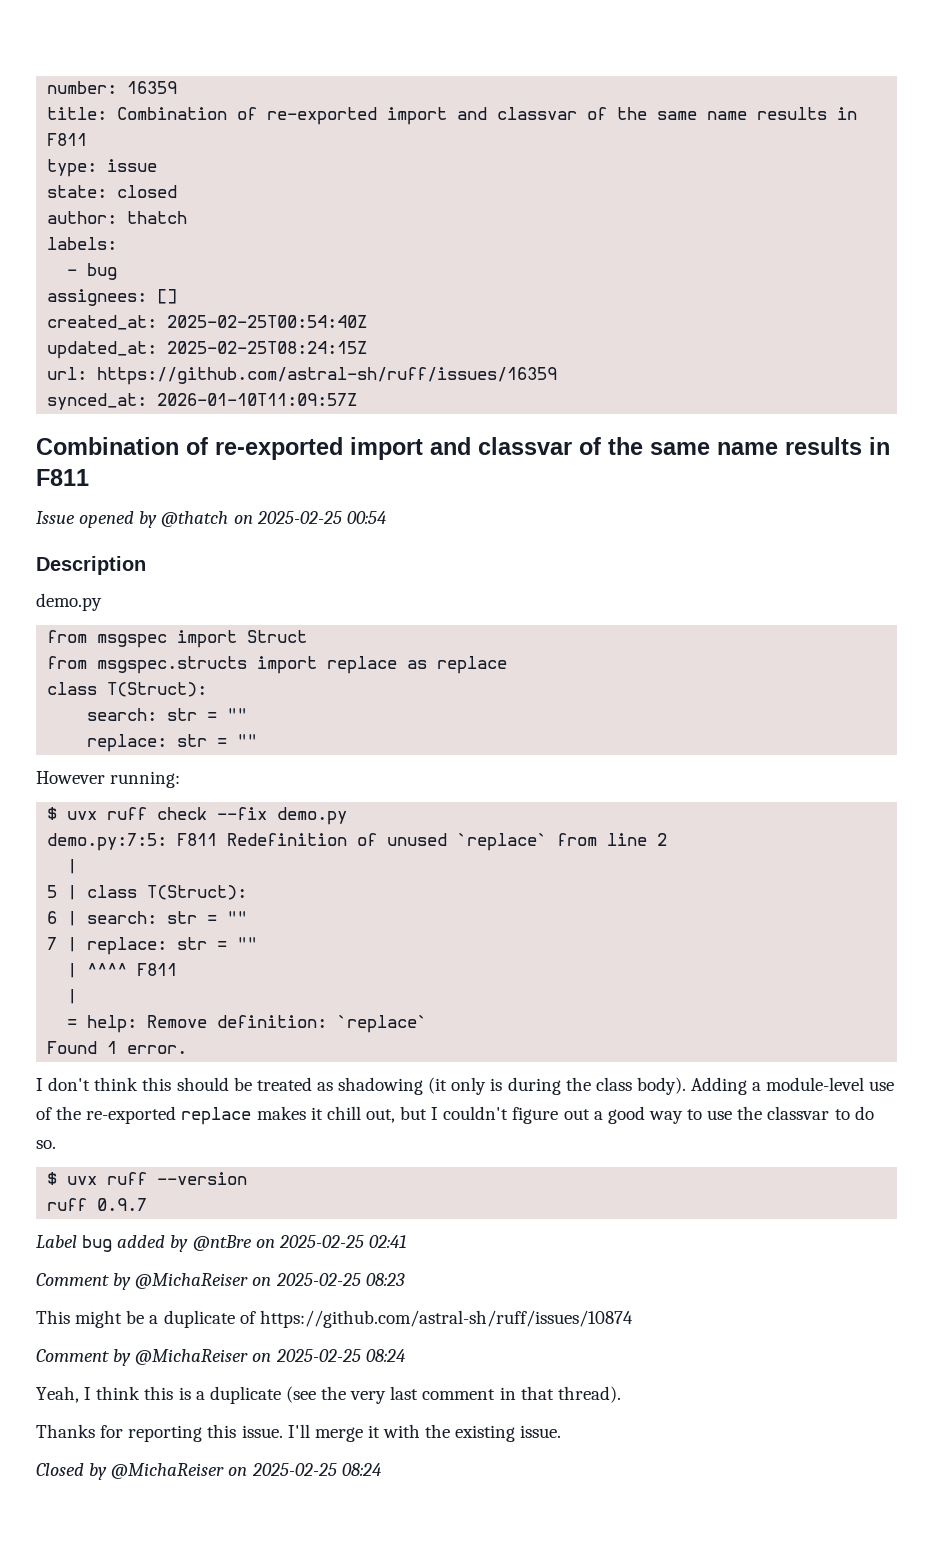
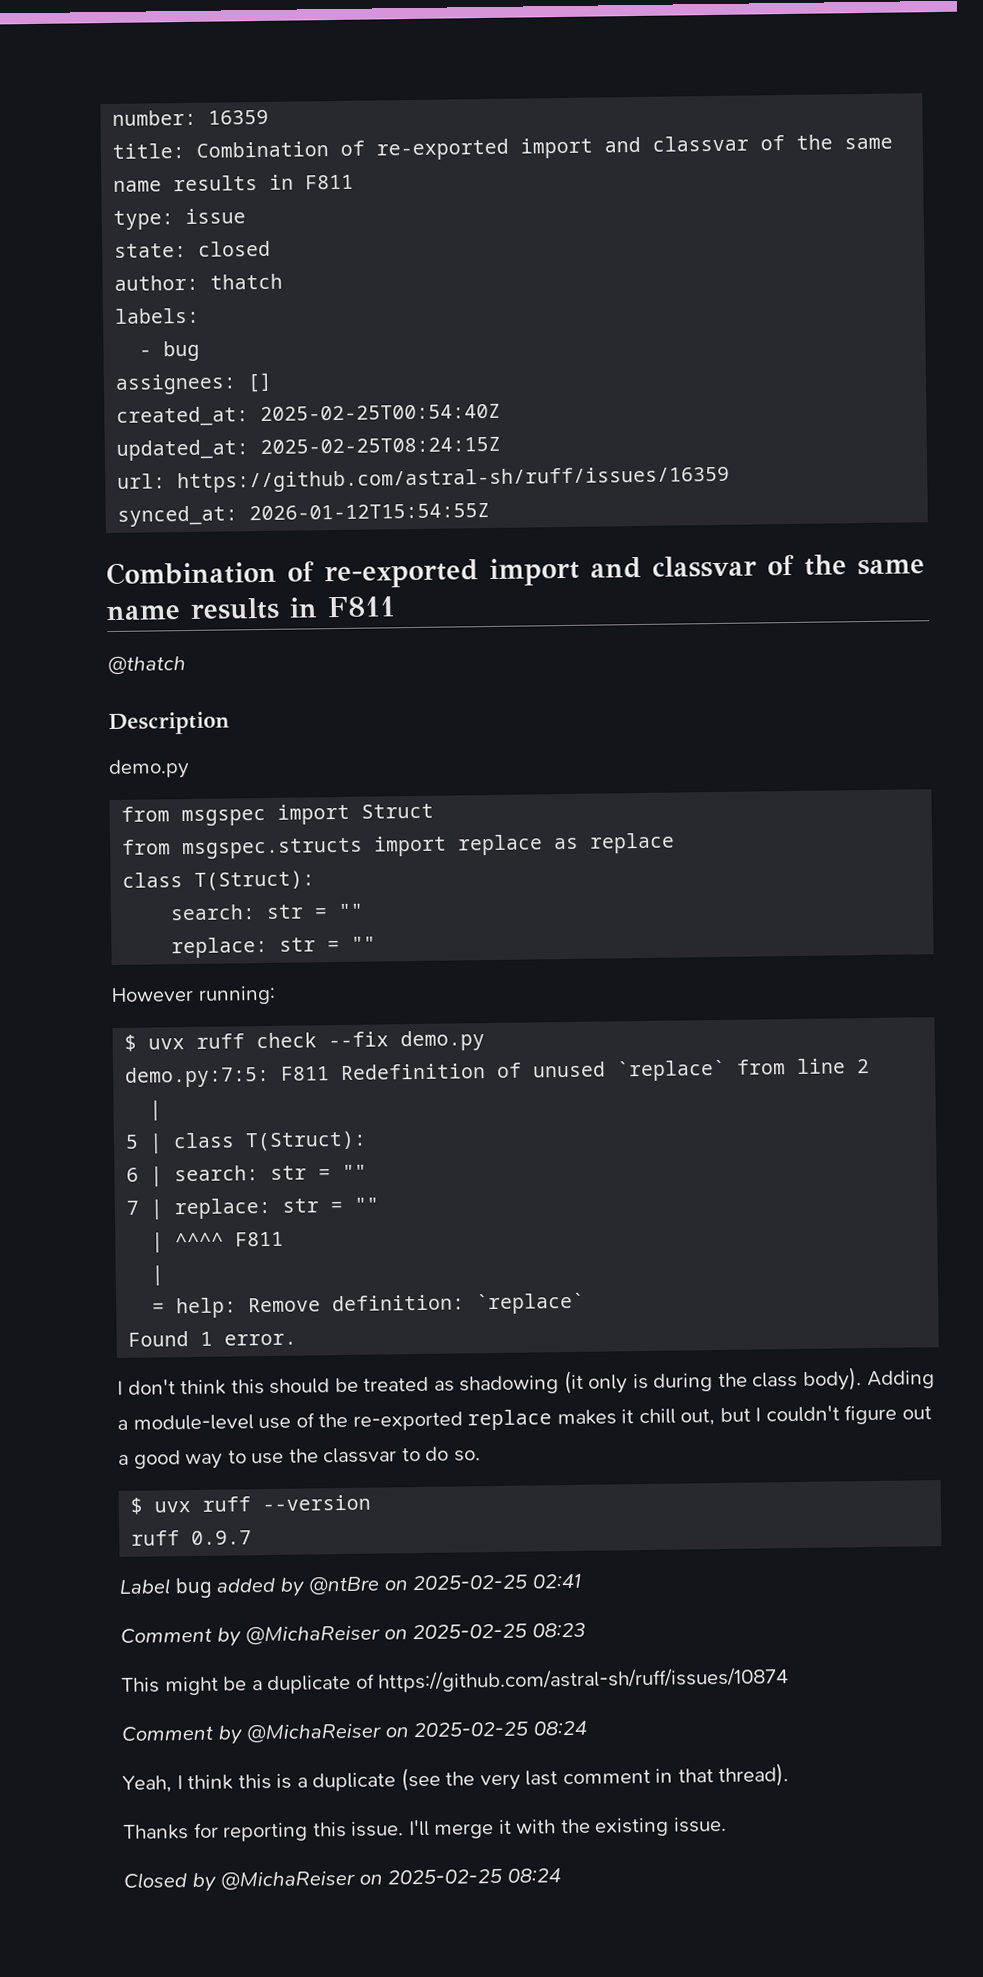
- synced_at: 2026-01-10T11:09:57Z
+ synced_at: 2026-01-12T15:54:55Z
- Issue opened by @thatch on 2025-02-25 00:54
+ @thatch

